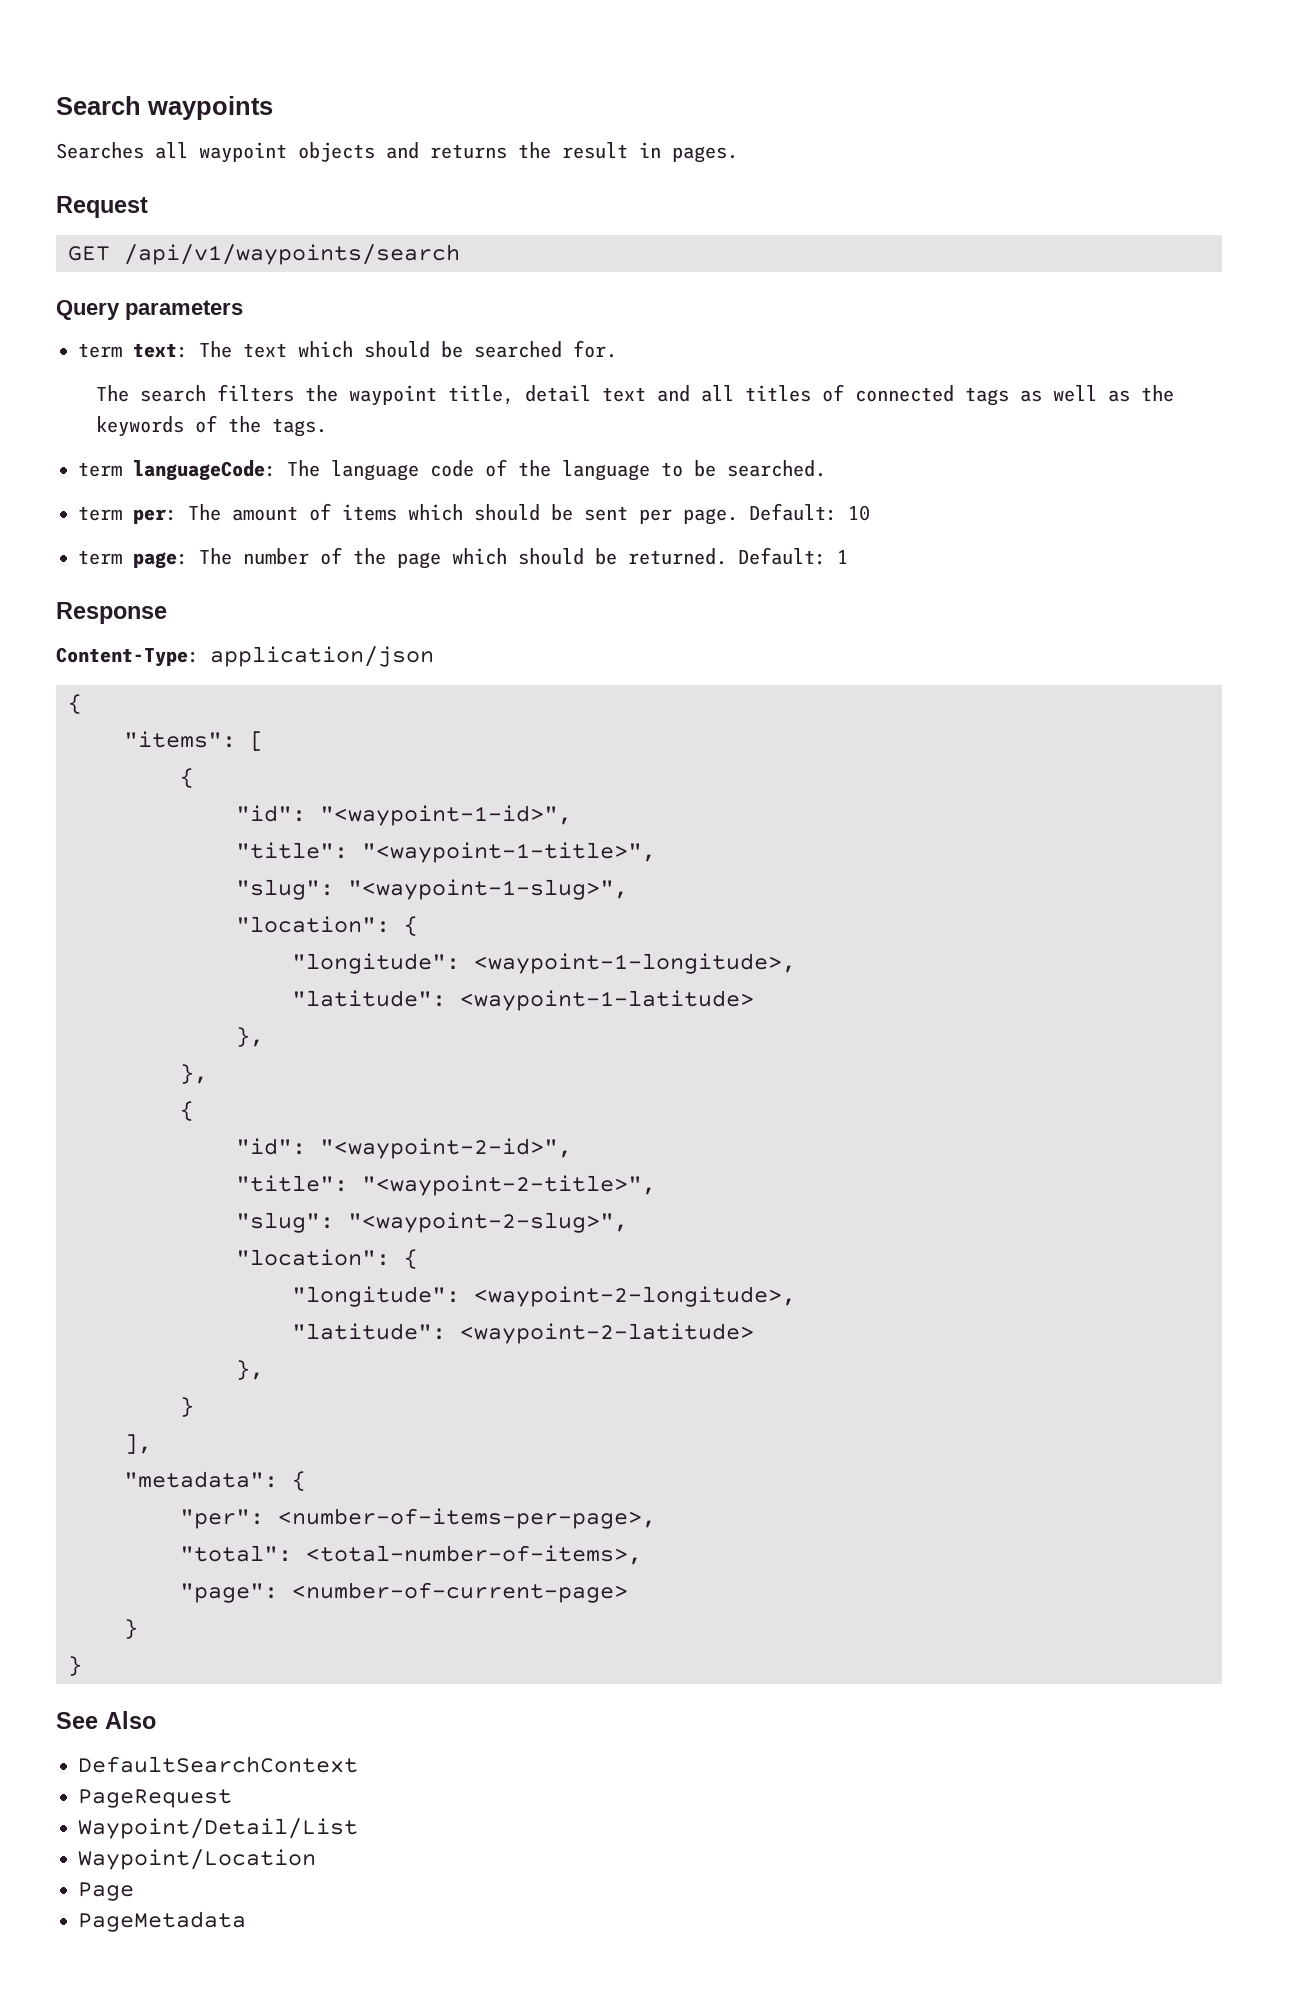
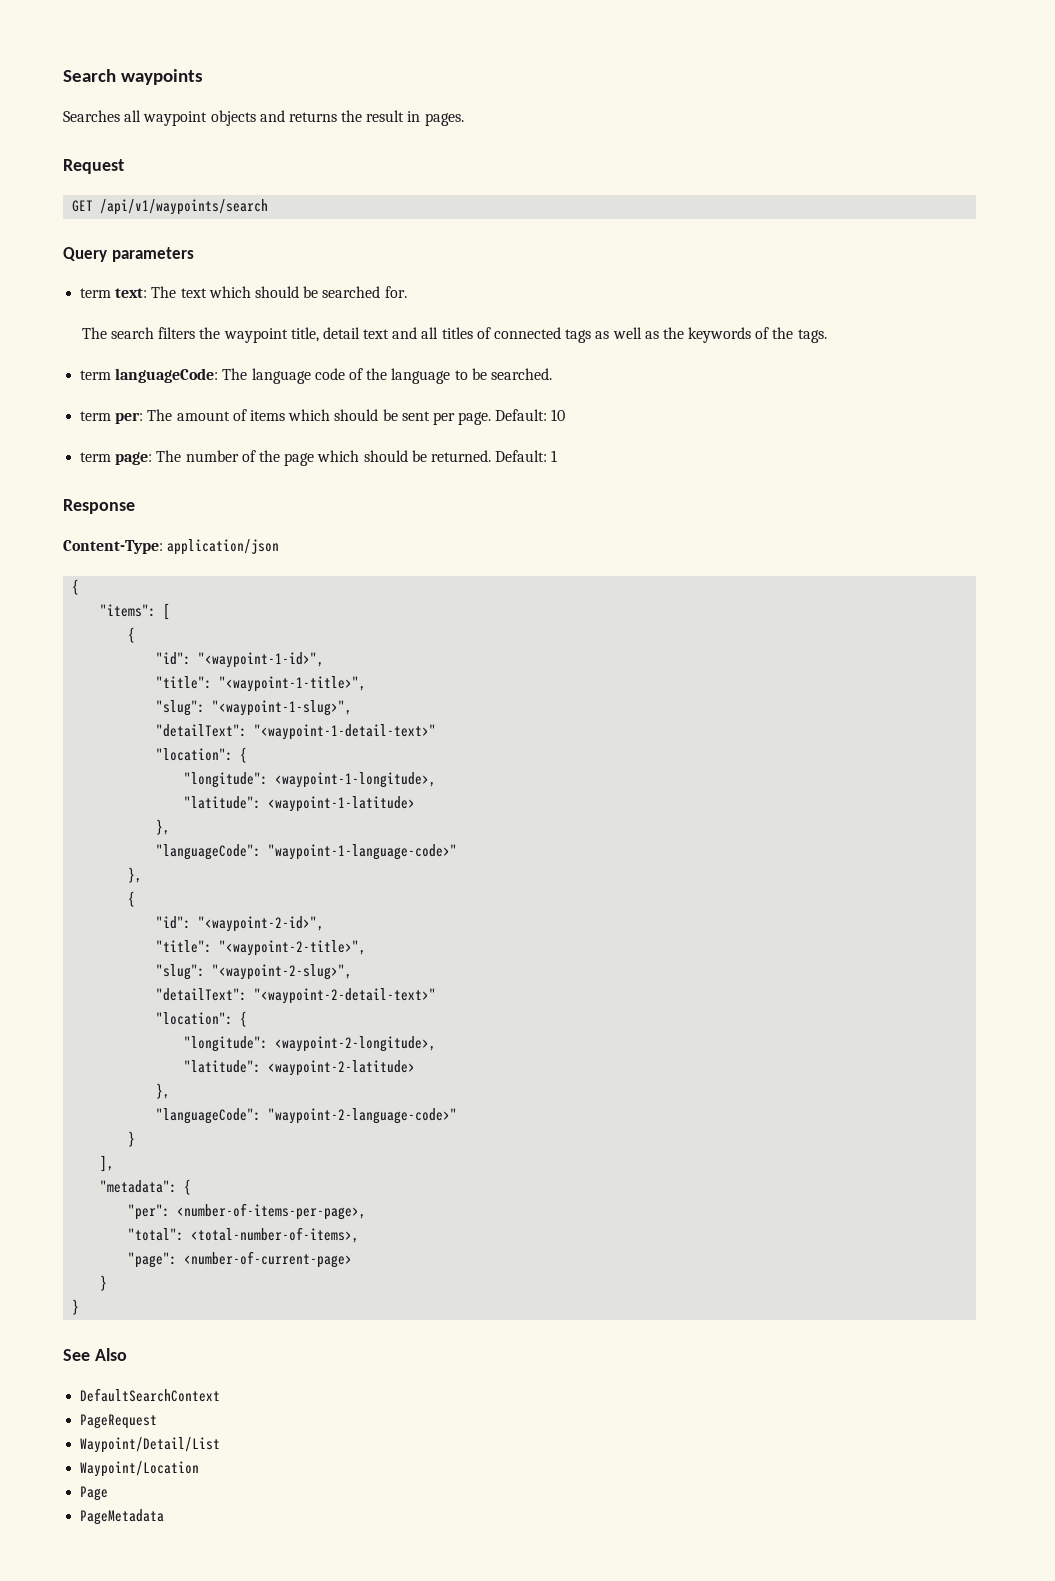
+ "detailText": "<waypoint-1-detail-text>"
+ "languageCode": "waypoint-1-language-code>"
+ "detailText": "<waypoint-2-detail-text>"
+ "languageCode": "waypoint-2-language-code>"

